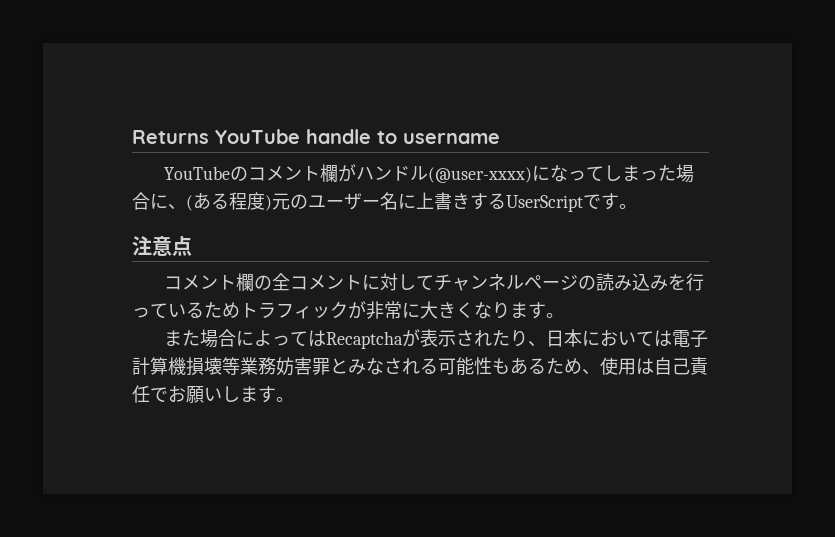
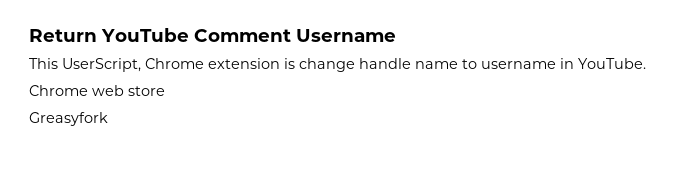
- Returns YouTube handle to username
- YouTubeのコメント欄がハンドル(@user-xxxx)になってしまった場合に、(ある程度)元のユーザー名に上書きするUserScriptです。
- 注意点
- コメント欄の全コメントに対してチャンネルページの読み込みを行っているためトラフィックが非常に大きくなります。
- また場合によってはRecaptchaが表示されたり、日本においては電子計算機損壊等業務妨害罪とみなされる可能性もあるため、使用は自己責任でお願いします。
+ Return YouTube Comment Username
+ This UserScript, Chrome extension is change handle name to username in YouTube.
+ Chrome web store
+ Greasyfork

